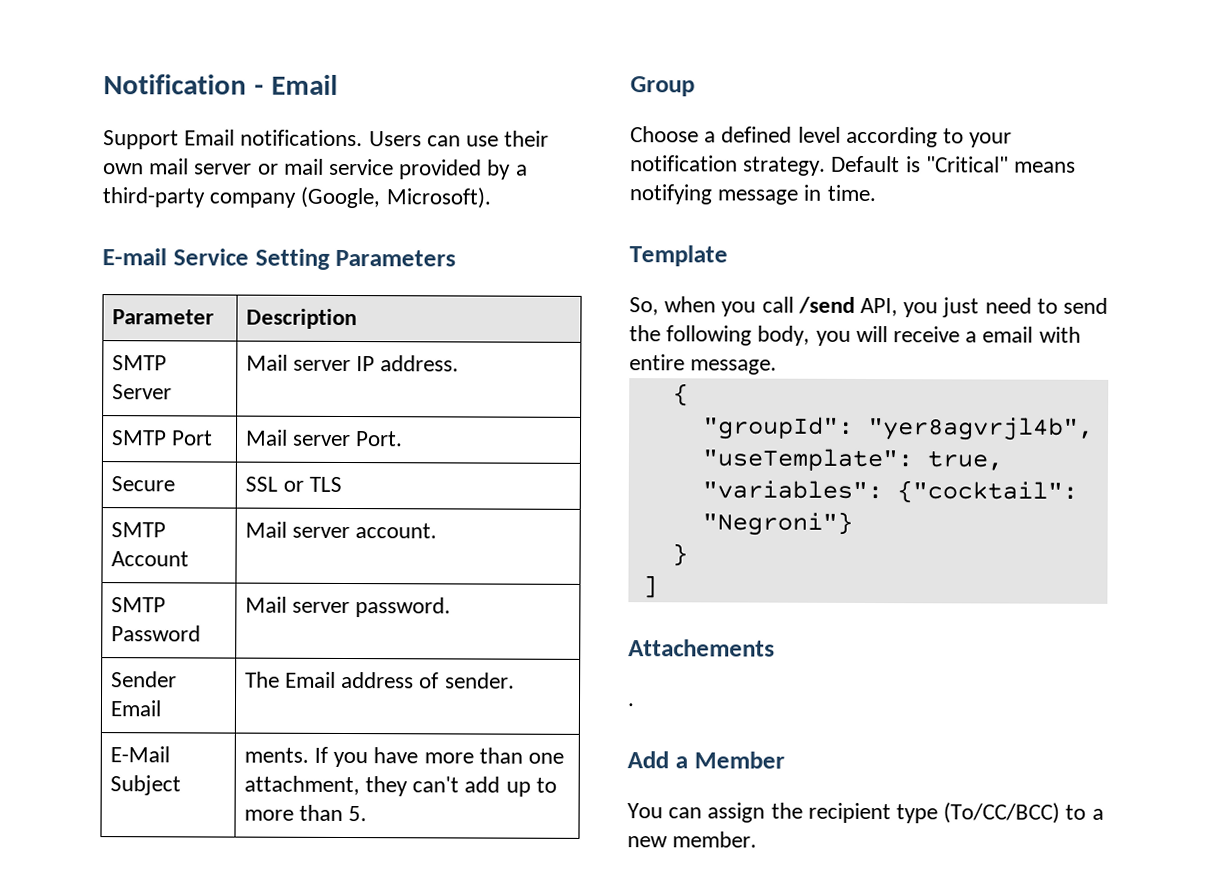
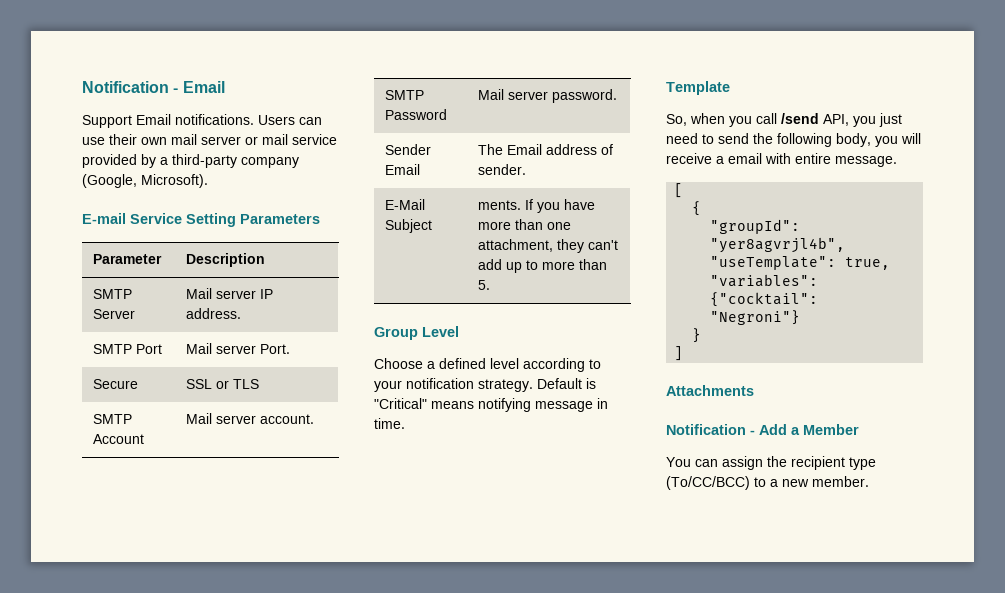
- Group
+ Group Level
+ [
- Attachements
- .
- Add a Member
+ Attachments
+ Notification - Add a Member

